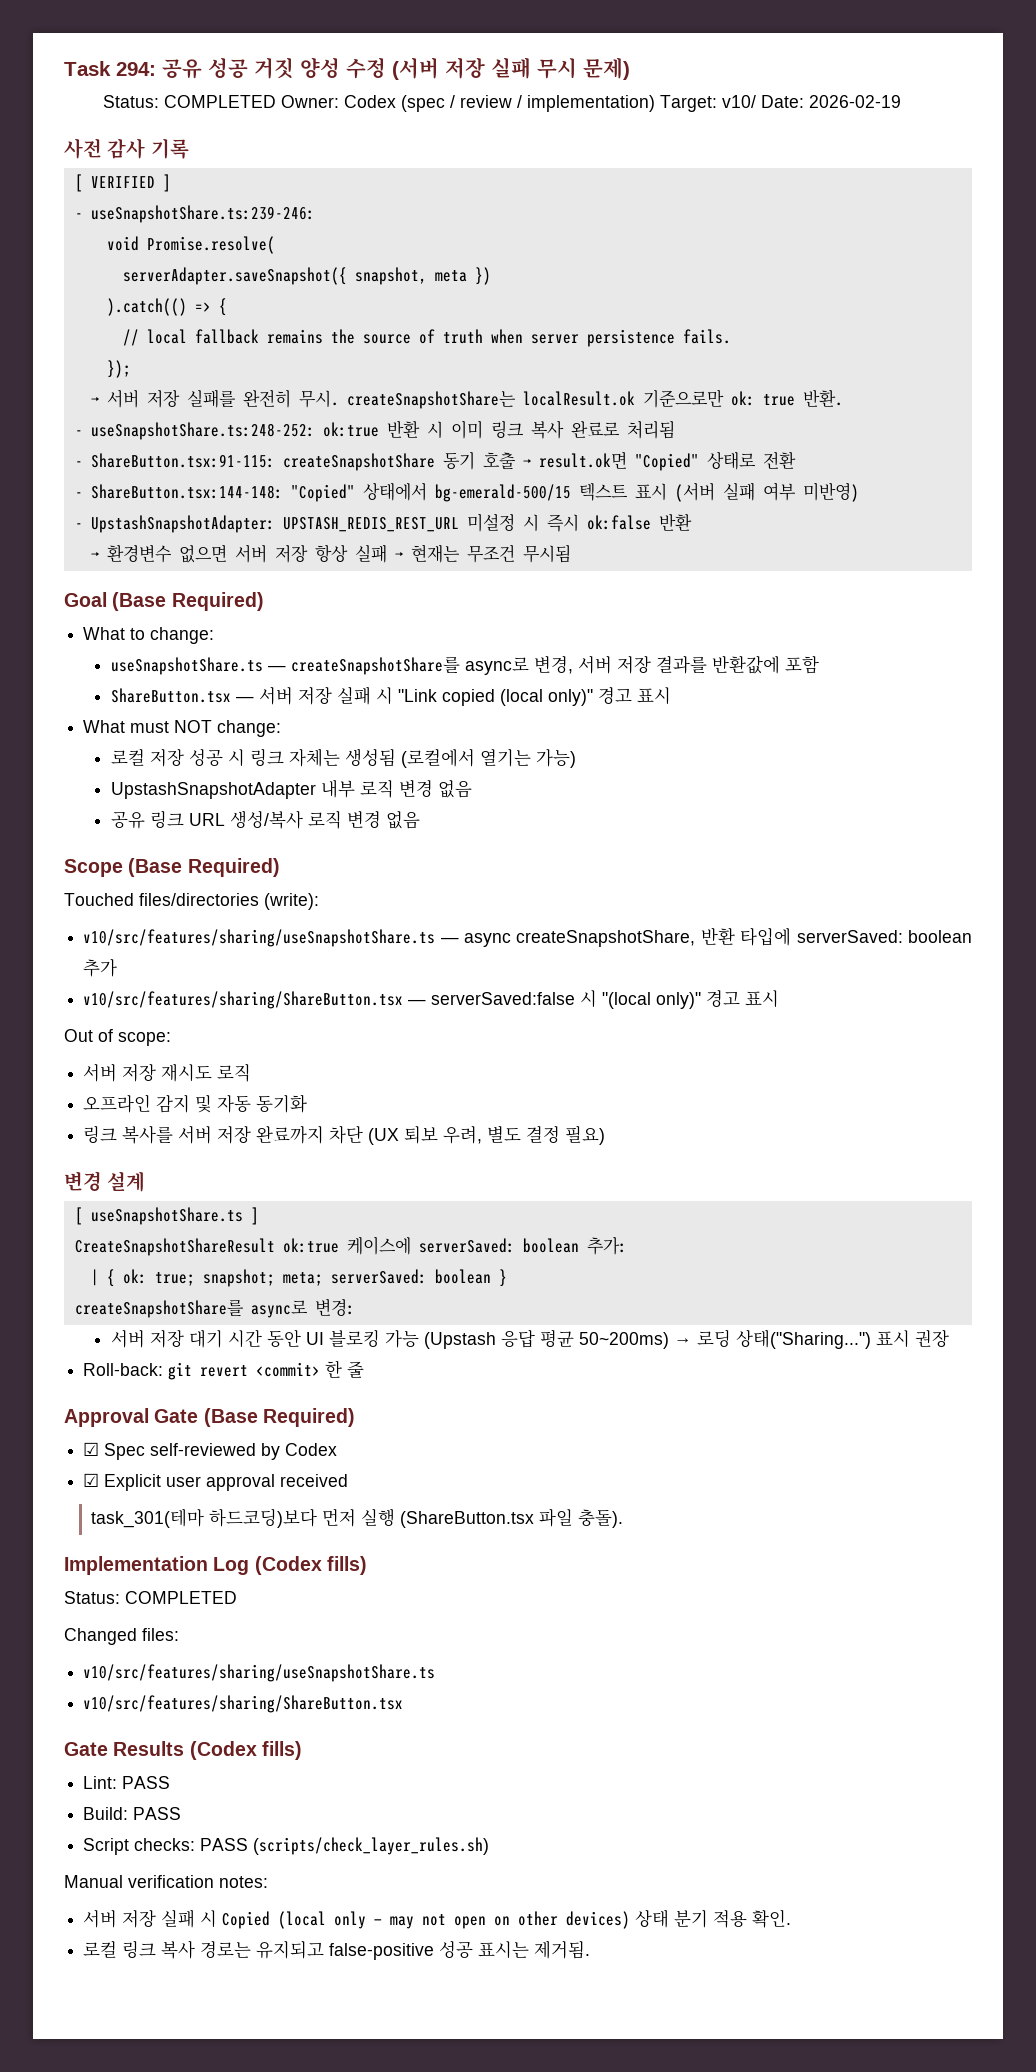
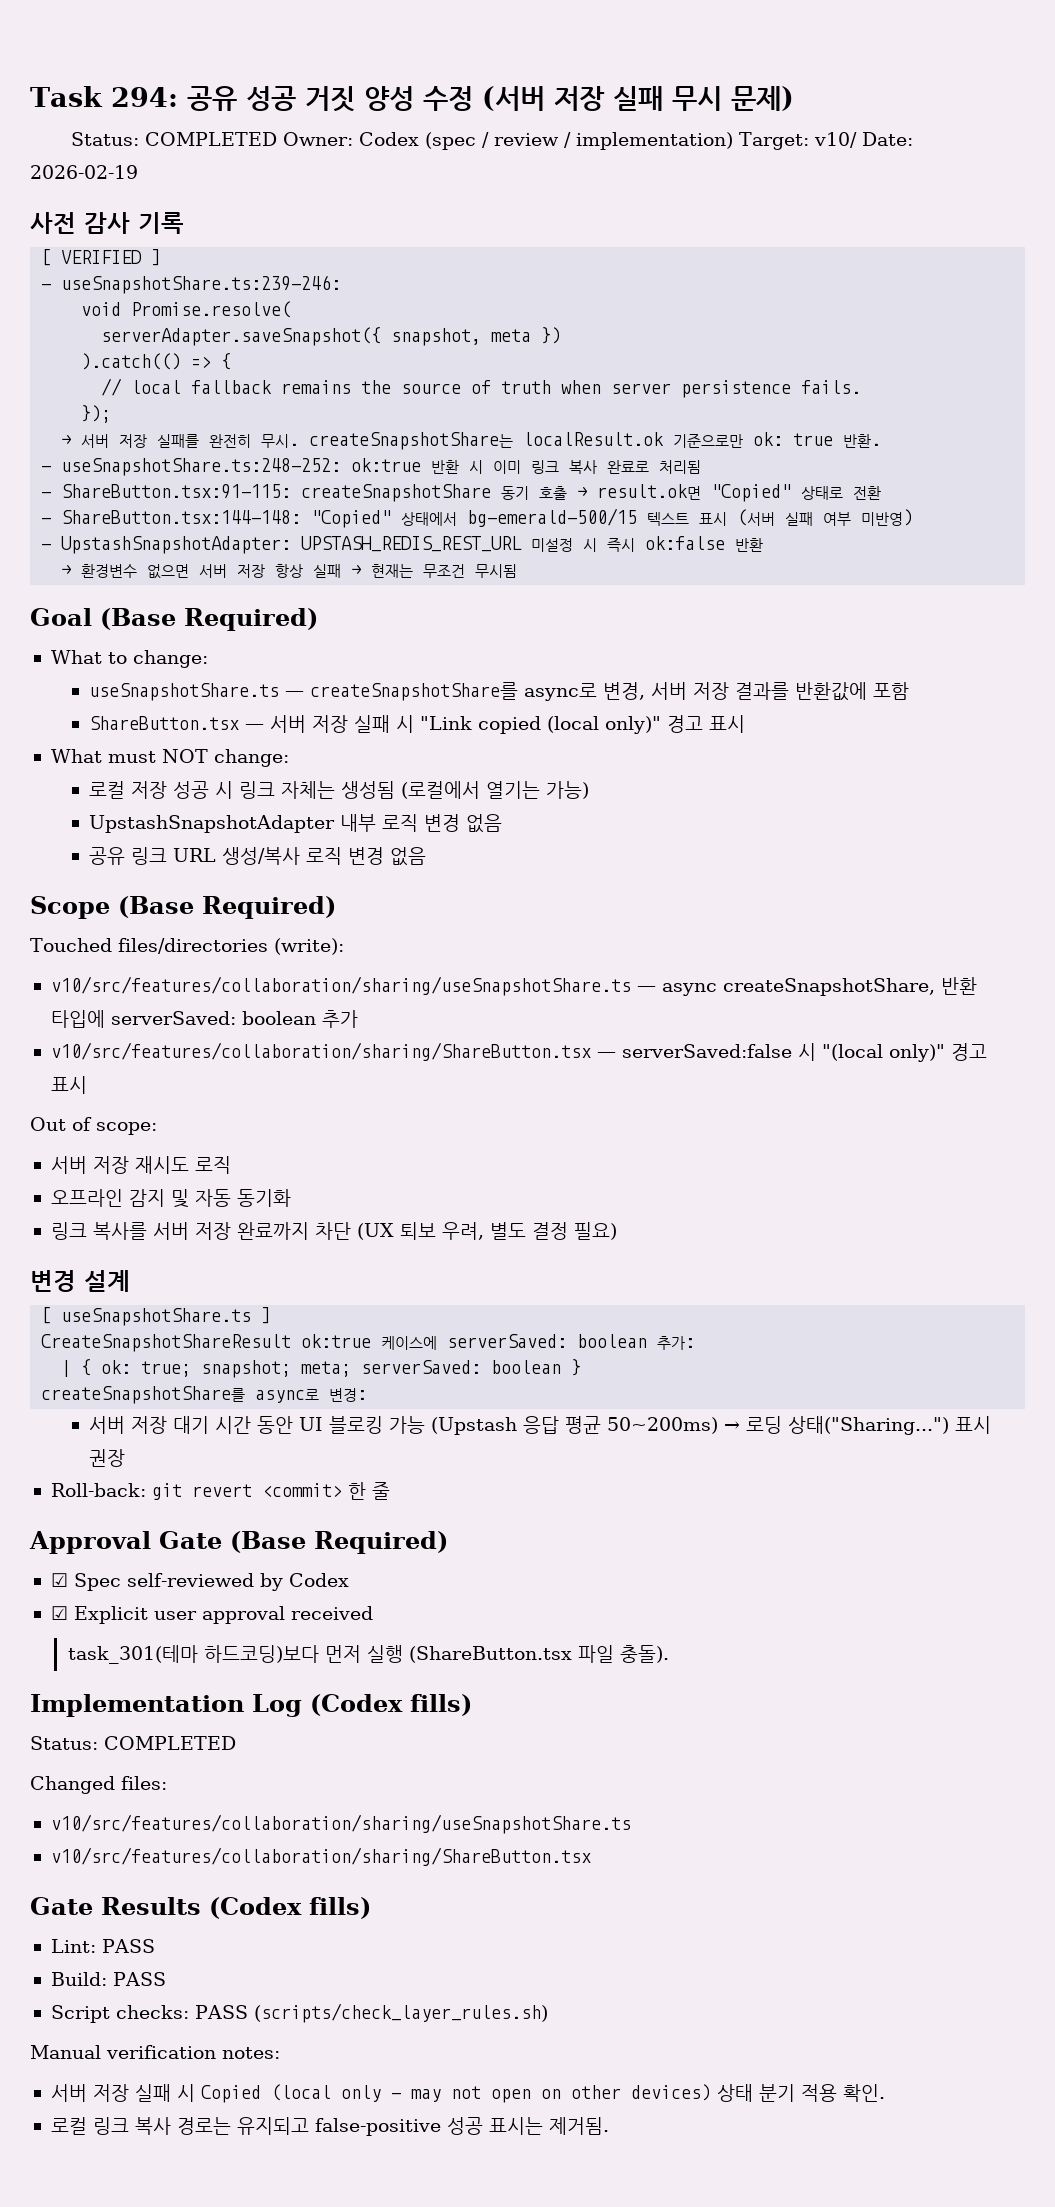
- v10/src/features/sharing/useSnapshotShare.ts — async createSnapshotShare, 반환 타입에 serverSaved: boolean 추가
+ v10/src/features/collaboration/sharing/useSnapshotShare.ts — async createSnapshotShare, 반환 타입에 serverSaved: boolean 추가
- v10/src/features/sharing/ShareButton.tsx — serverSaved:false 시 "(local only)" 경고 표시
+ v10/src/features/collaboration/sharing/ShareButton.tsx — serverSaved:false 시 "(local only)" 경고 표시
  Changed files:
- v10/src/features/sharing/useSnapshotShare.ts
- v10/src/features/sharing/ShareButton.tsx
+ v10/src/features/collaboration/sharing/useSnapshotShare.ts
+ v10/src/features/collaboration/sharing/ShareButton.tsx

